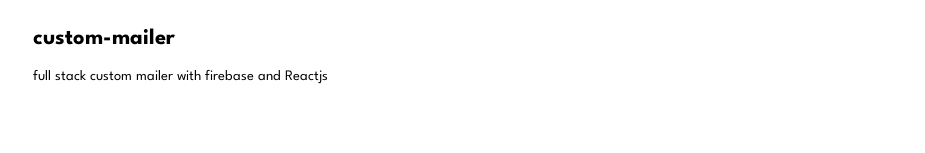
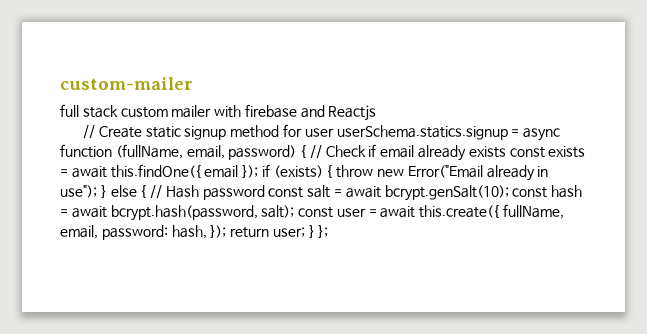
+ // Create static signup method for user userSchema.statics.signup = async function (fullName, email, password) { // Check if email already exists const exists = await this.findOne({ email }); if (exists) { throw new Error("Email already in use"); } else { // Hash password const salt = await bcrypt.genSalt(10); const hash = await bcrypt.hash(password, salt); const user = await this.create({ fullName, email, password: hash, }); return user; } };

